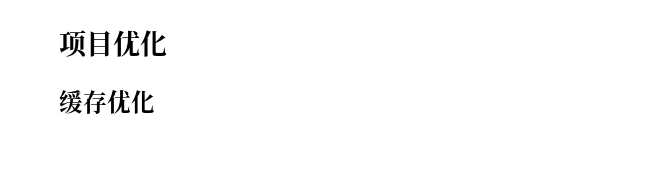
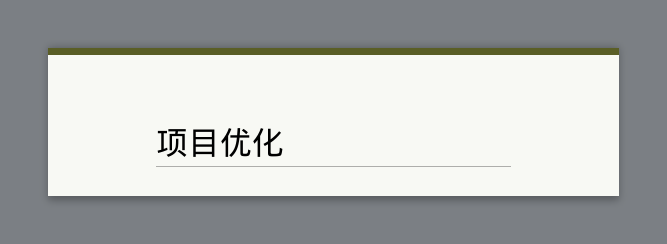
- 缓存优化

